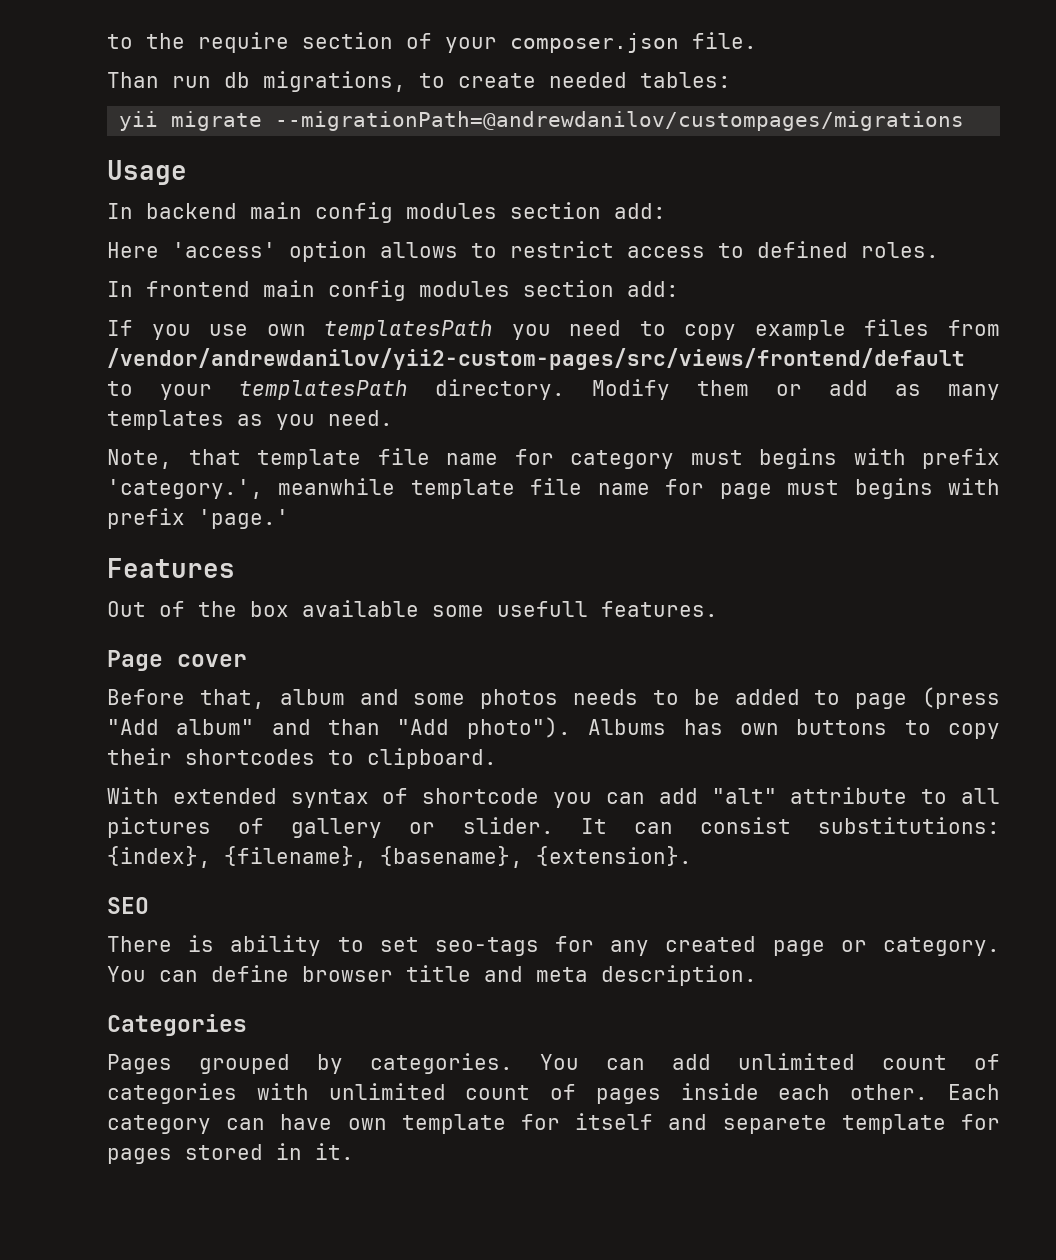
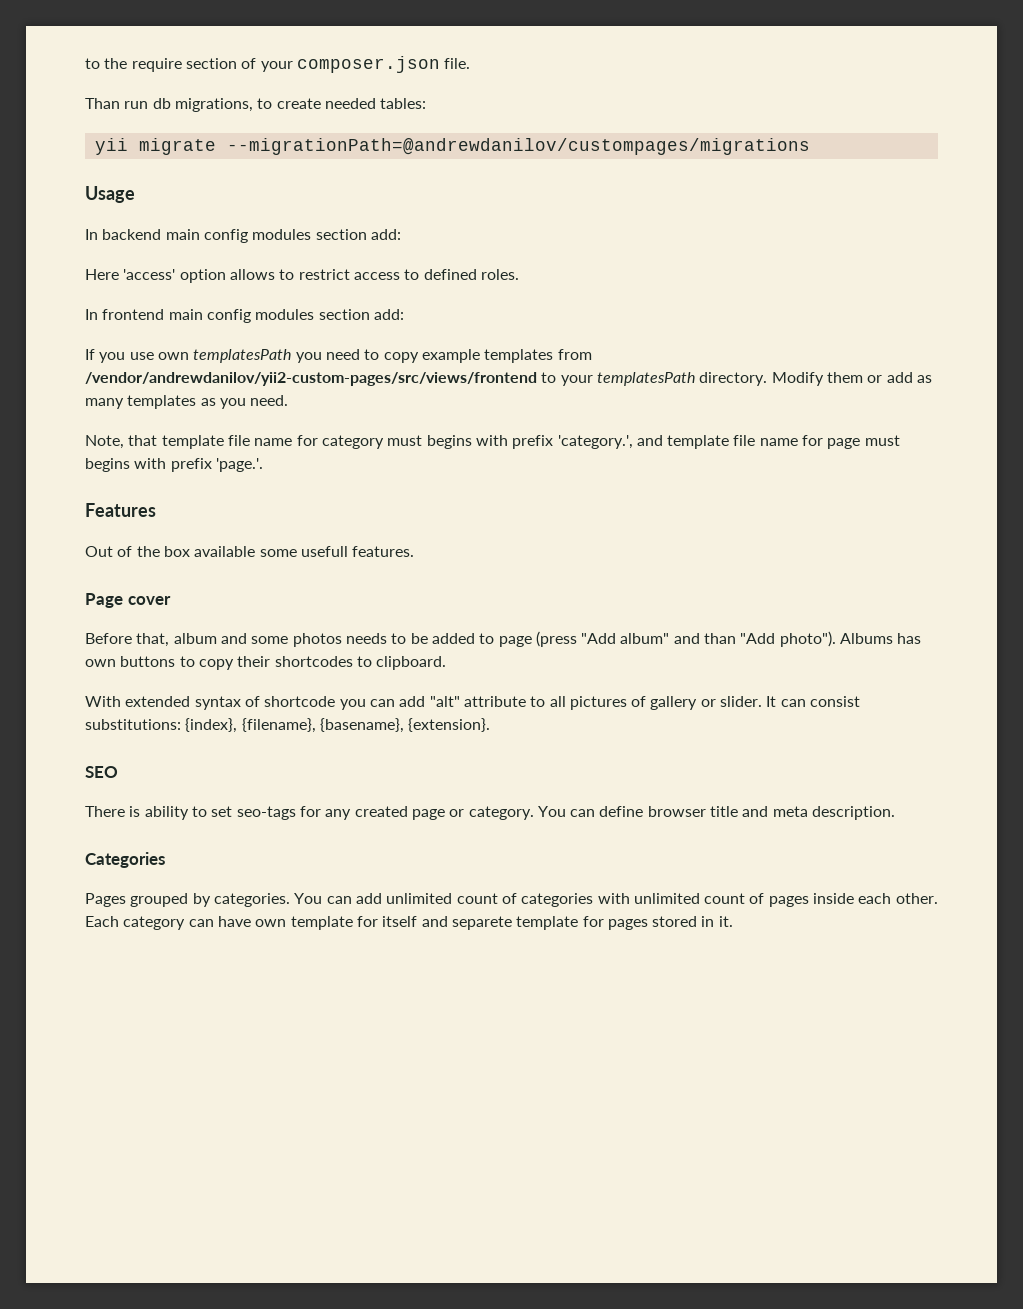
- If you use own templatesPath you need to copy example files from /vendor/andrewdanilov/yii2-custom-pages/src/views/frontend/default to your templatesPath directory.
+ If you use own templatesPath you need to copy example templates from /vendor/andrewdanilov/yii2-custom-pages/src/views/frontend to your templatesPath directory.
- Note, that template file name for category must begins with prefix 'category.', meanwhile template file name for page must begins with prefix 'page.'
+ Note, that template file name for category must begins with prefix 'category.', and template file name for page must begins with prefix 'page.'.

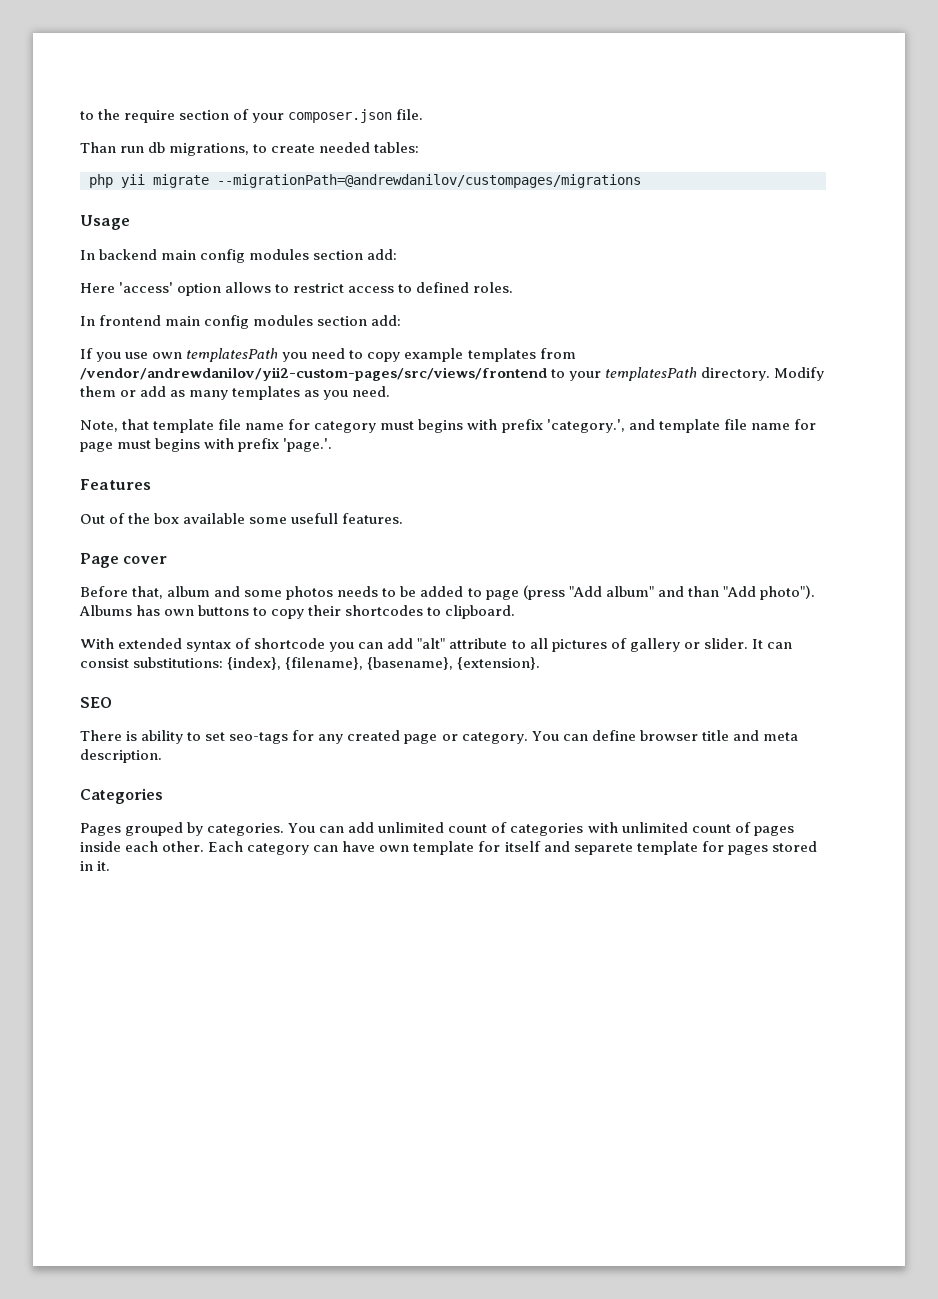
- yii migrate --migrationPath=@andrewdanilov/custompages/migrations
+ php yii migrate --migrationPath=@andrewdanilov/custompages/migrations

